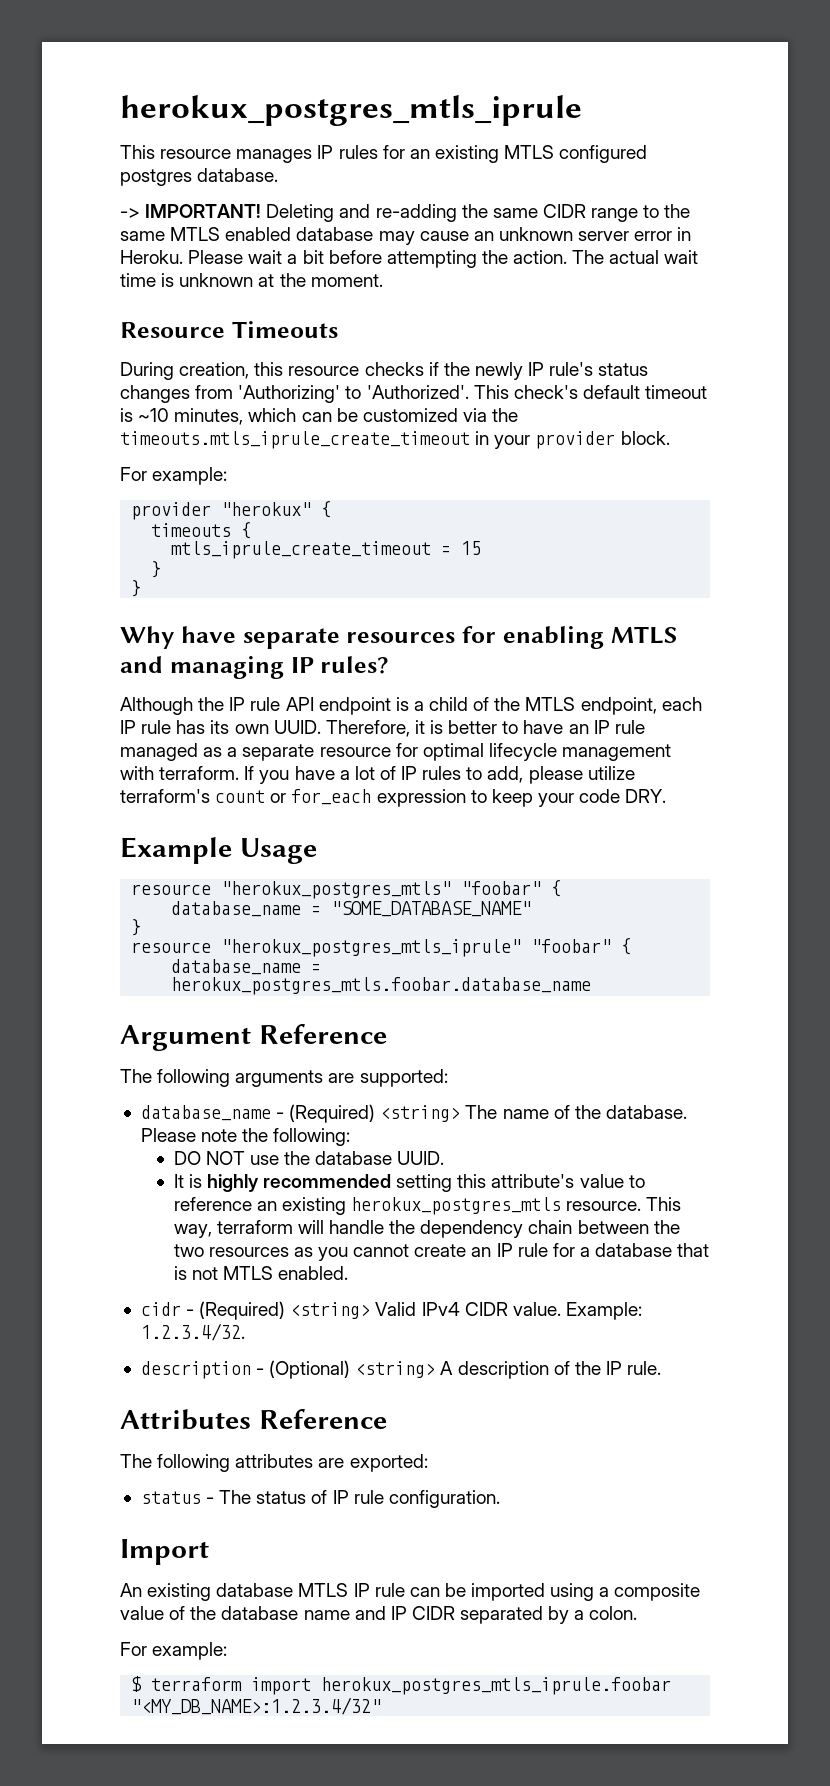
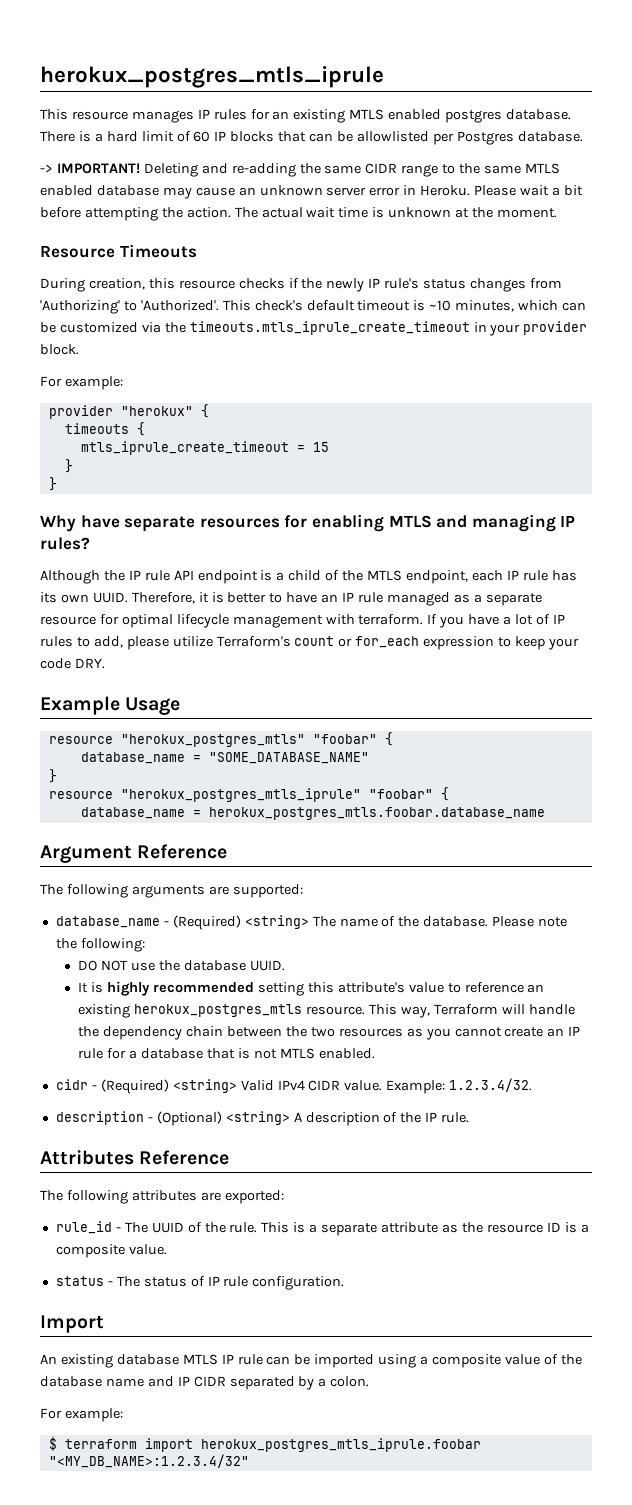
- This resource manages IP rules for an existing MTLS configured postgres database.
+ This resource manages IP rules for an existing MTLS enabled postgres database. There is a hard limit of 60 IP blocks that can be allowlisted per Postgres database.
- If you have a lot of IP rules to add, please utilize terraform's count or for_each expression to keep your code DRY.
+ If you have a lot of IP rules to add, please utilize Terraform's count or for_each expression to keep your code DRY.
- This way, terraform will handle the dependency chain between the two resources as you cannot create an IP rule for a database that is not MTLS enabled.
+ This way, Terraform will handle the dependency chain between the two resources as you cannot create an IP rule for a database that is not MTLS enabled.
+ rule_id - The UUID of the rule. This is a separate attribute as the resource ID is a composite value.

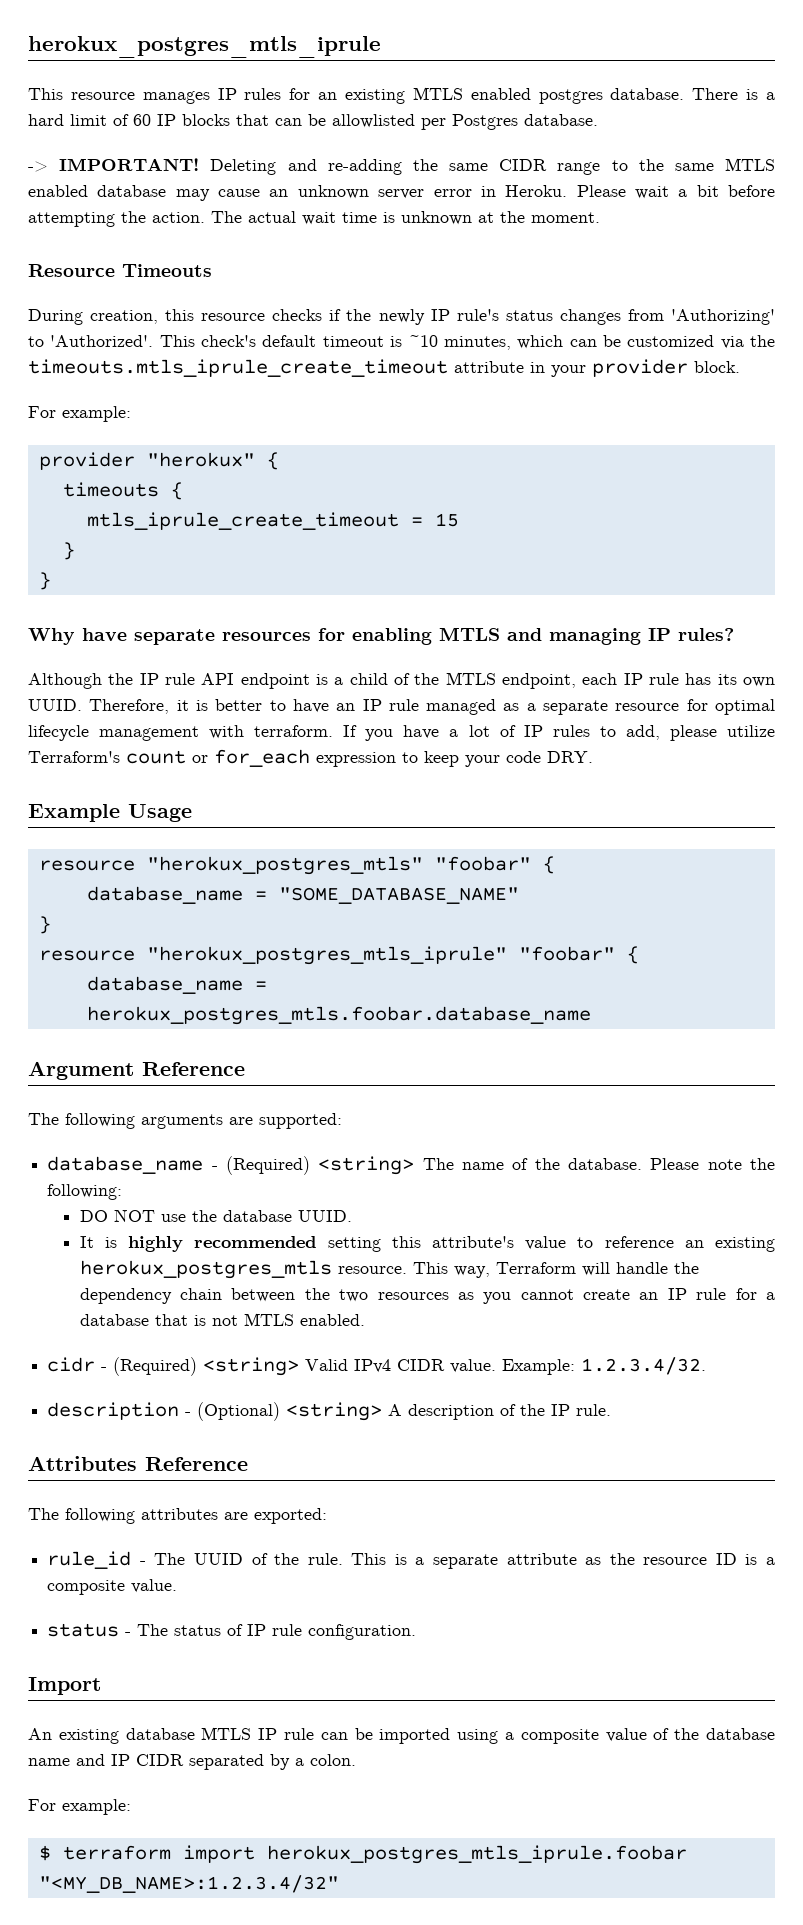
- This check's default timeout is ~10 minutes, which can be customized via the timeouts.mtls_iprule_create_timeout in your provider block.
+ This check's default timeout is ~10 minutes, which can be customized via the timeouts.mtls_iprule_create_timeout attribute in your provider block.

